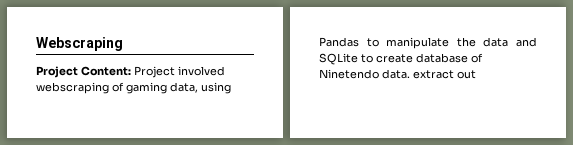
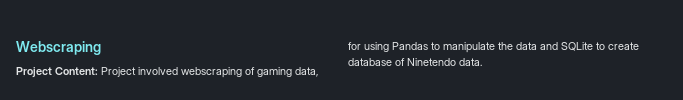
- Project Content: Project involved webscraping of gaming data, using Pandas to manipulate the data and SQLite to create database of Ninetendo data. extract out
+ Project Content: Project involved webscraping of gaming data, for using Pandas to manipulate the data and SQLite to create database of Ninetendo data.

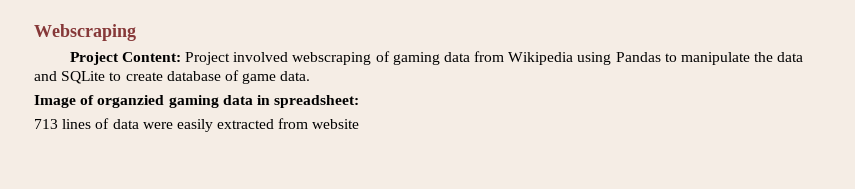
- Project Content: Project involved webscraping of gaming data, for using Pandas to manipulate the data and SQLite to create database of Ninetendo data.
+ Project Content: Project involved webscraping of gaming data from Wikipedia using Pandas to manipulate the data and SQLite to create database of game data.
+ Image of organzied gaming data in spreadsheet:
+ 713 lines of data were easily extracted from website

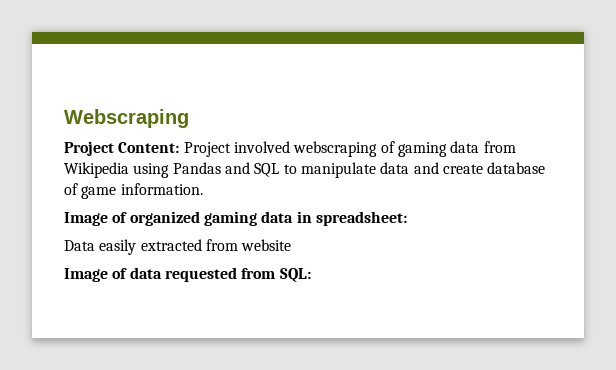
- Project Content: Project involved webscraping of gaming data from Wikipedia using Pandas to manipulate the data and SQLite to create database of game data.
- Image of organzied gaming data in spreadsheet:
+ Project Content: Project involved webscraping of gaming data from Wikipedia using Pandas and SQL to manipulate data and create database of game information.
+ Image of organized gaming data in spreadsheet:
- 713 lines of data were easily extracted from website
+ Data easily extracted from website
+ Image of data requested from SQL:

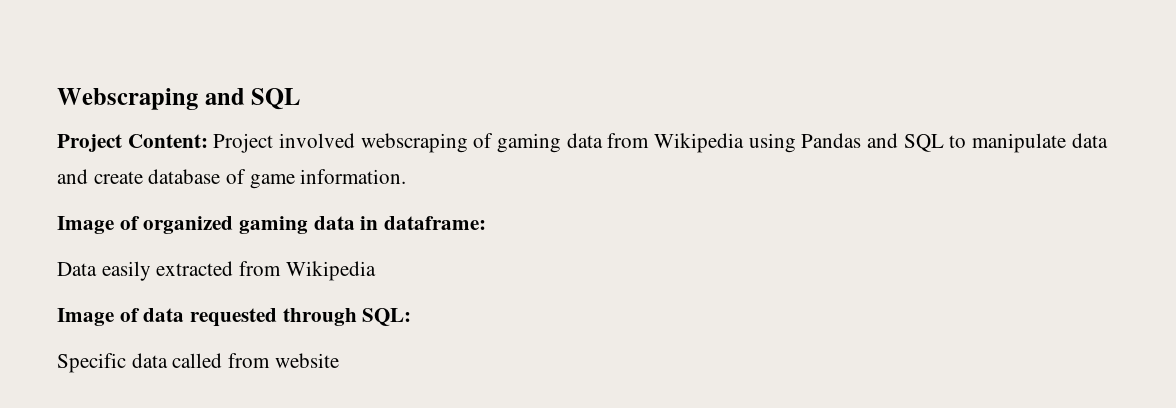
- Webscraping
+ Webscraping and SQL
- Image of organized gaming data in spreadsheet:
+ Image of organized gaming data in dataframe:
- Data easily extracted from website
+ Data easily extracted from Wikipedia
- Image of data requested from SQL:
+ Image of data requested through SQL:
+ Specific data called from website

